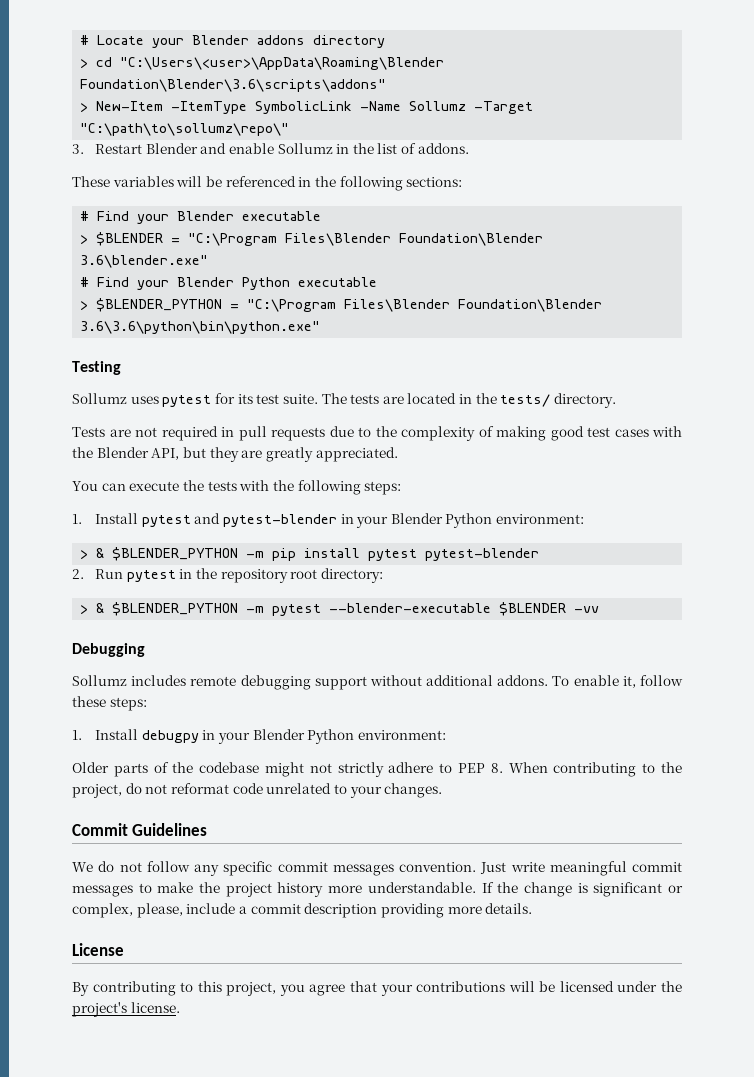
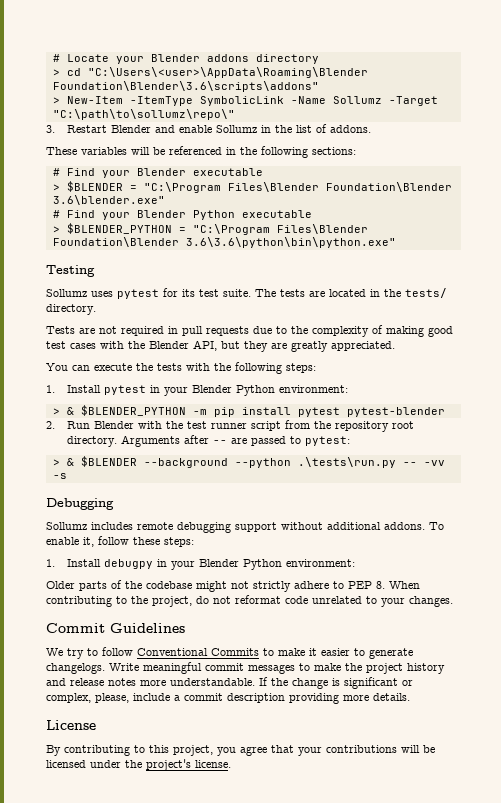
- 1. Install pytest and pytest-blender in your Blender Python environment:
+ 1. Install pytest in your Blender Python environment:
- 2. Run pytest in the repository root directory:
- > & $BLENDER_PYTHON -m pytest --blender-executable $BLENDER -vv
+ 2. Run Blender with the test runner script from the repository root directory. Arguments after -- are passed to pytest:
+ > & $BLENDER --background --python .\tests\run.py -- -vv -s
- We do not follow any specific commit messages convention. Just write meaningful commit messages to make the project history more understandable.
+ We try to follow Conventional Commits to make it easier to generate changelogs. Write meaningful commit messages to make the project history and release notes more understandable.

